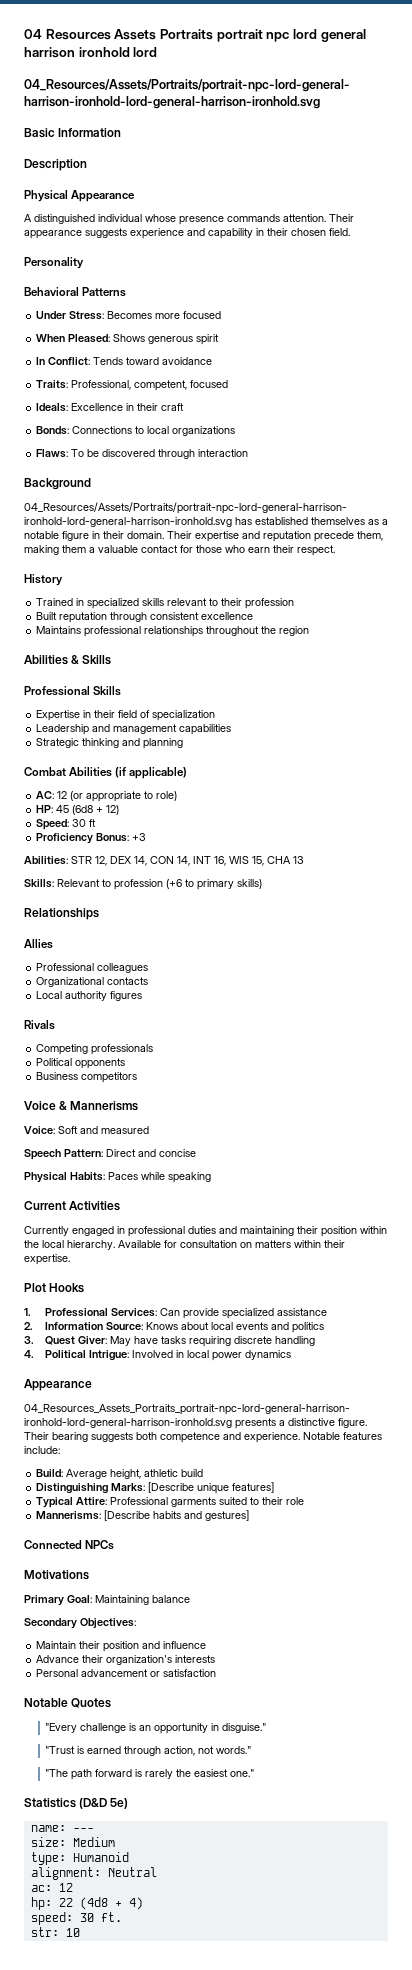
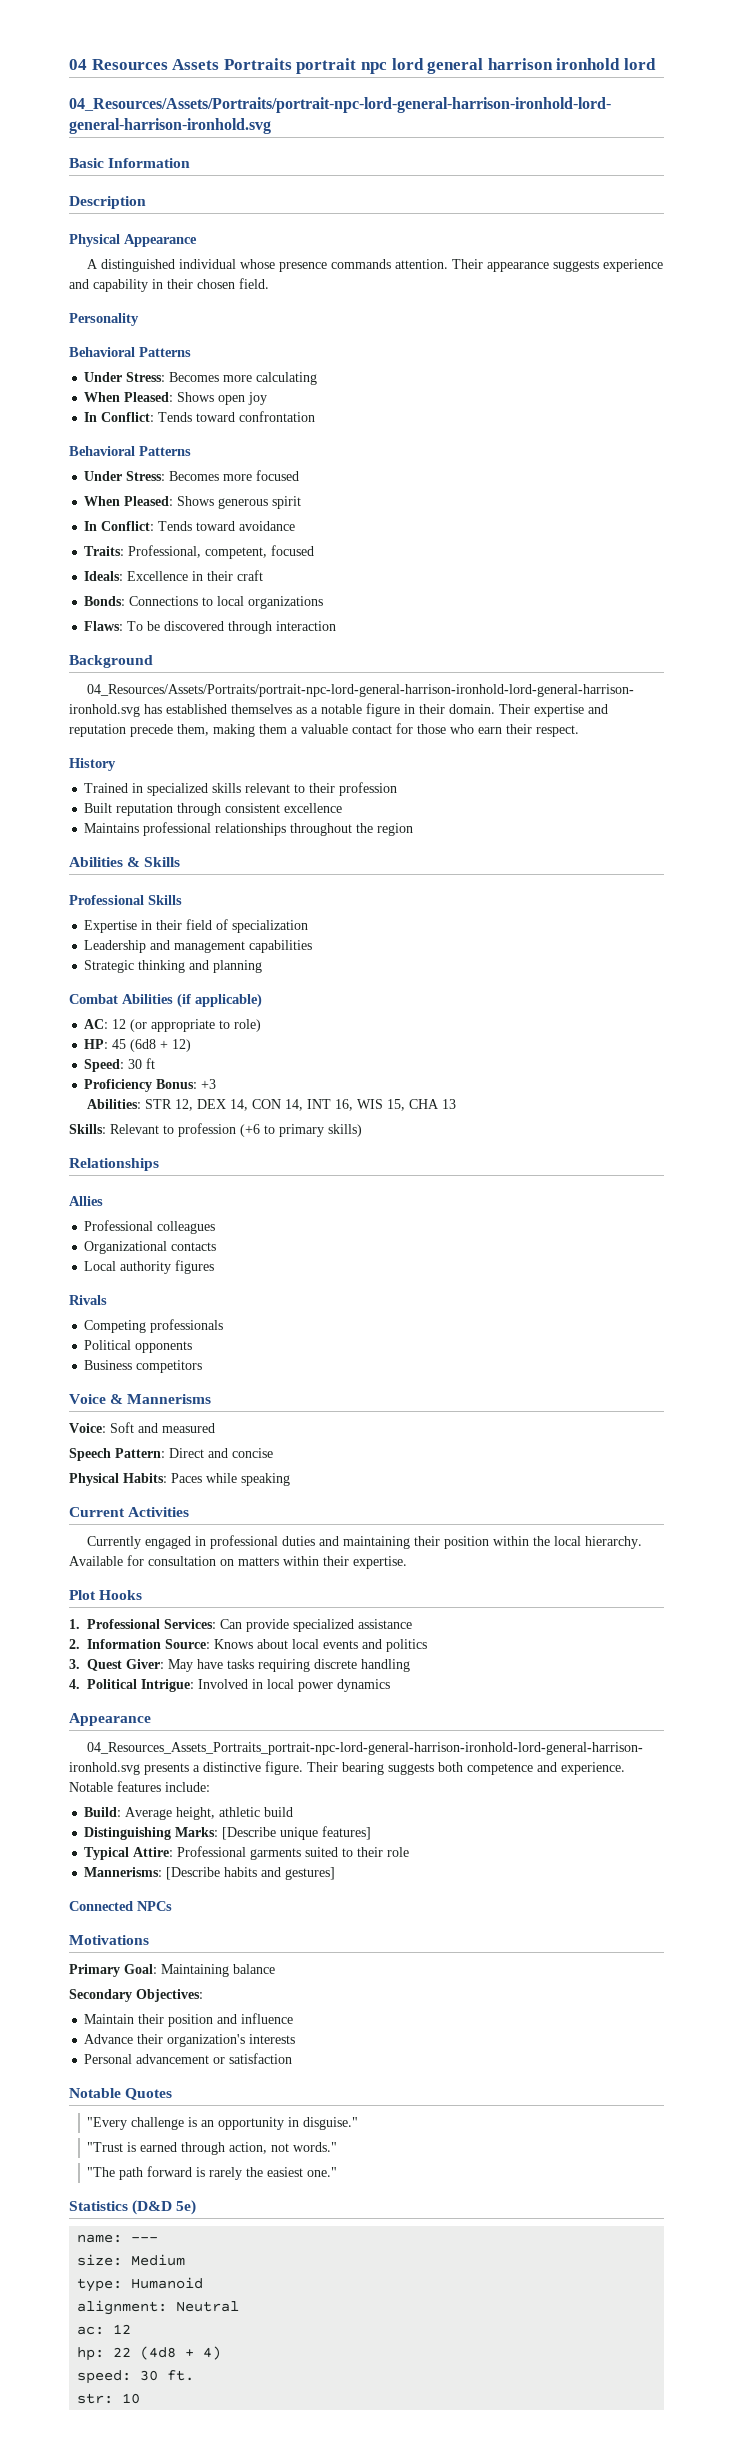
+ Under Stress: Becomes more calculating
+ When Pleased: Shows open joy
+ In Conflict: Tends toward confrontation
+ Behavioral Patterns

